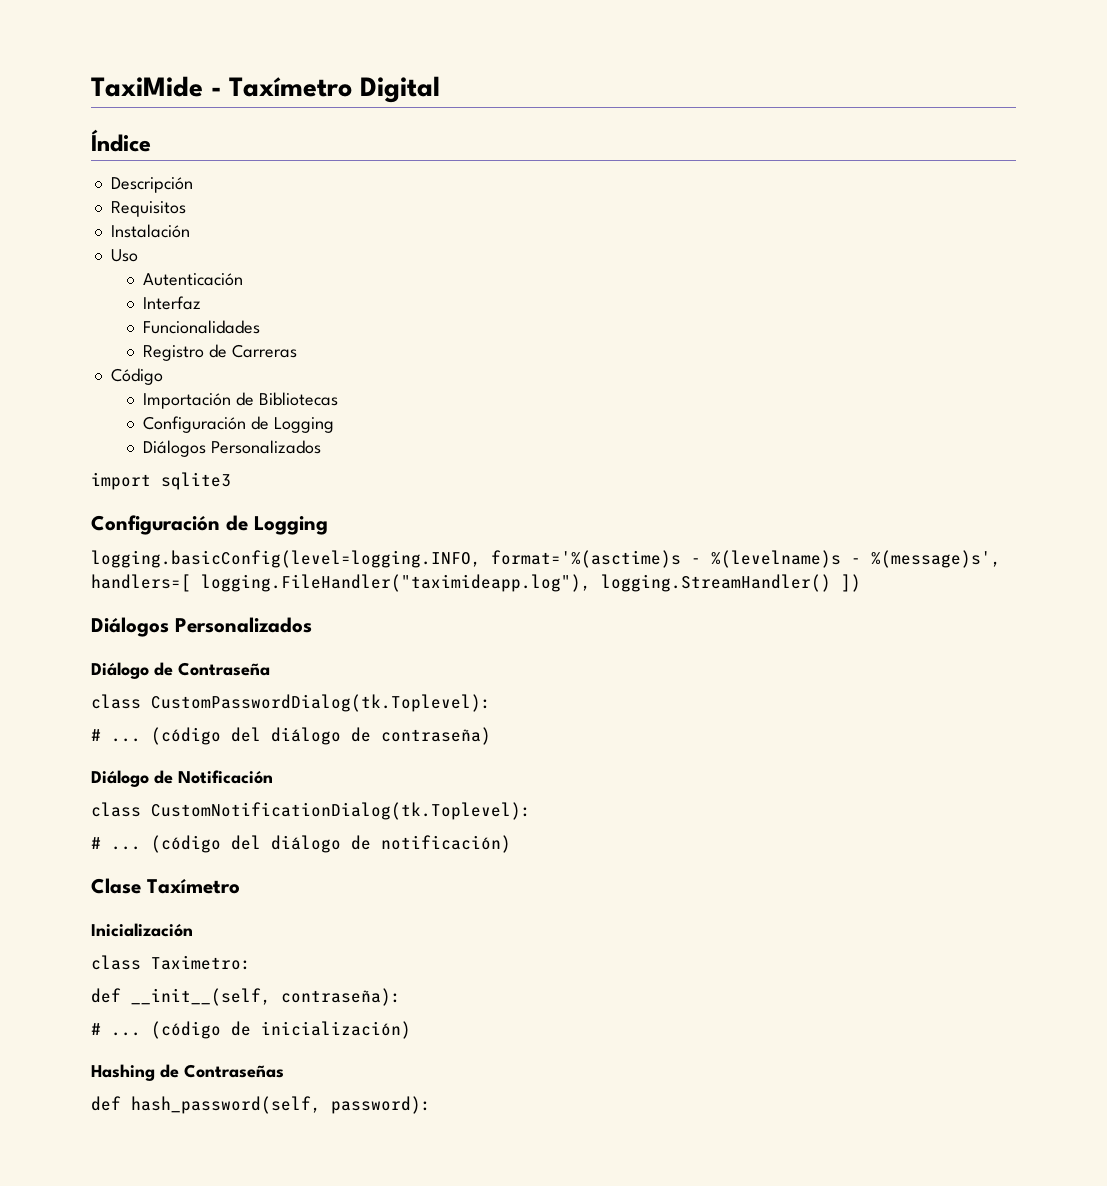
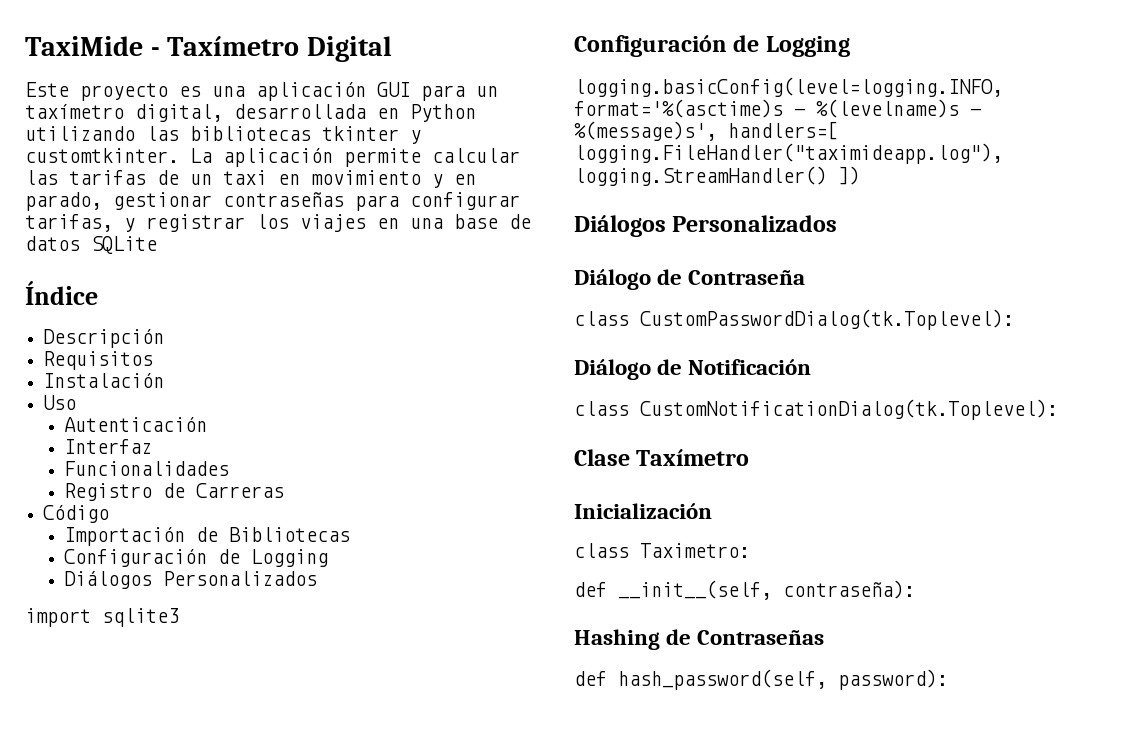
+ Este proyecto es una aplicación GUI para un taxímetro digital, desarrollada en Python utilizando las bibliotecas tkinter y customtkinter. La aplicación permite calcular las tarifas de un taxi en movimiento y en parado, gestionar contraseñas para configurar tarifas, y registrar los viajes en una base de datos SQLite
- # ... (código del diálogo de contraseña)
- # ... (código del diálogo de notificación)
- # ... (código de inicialización)

